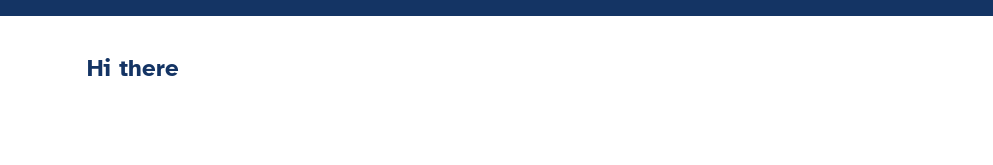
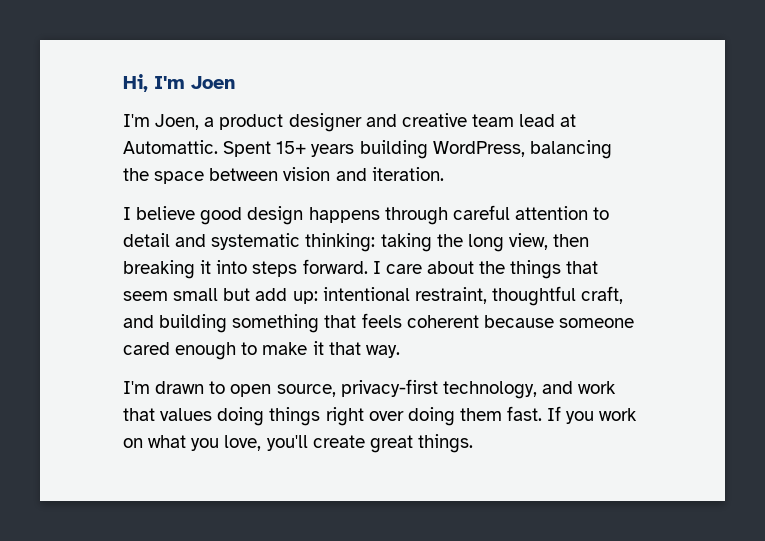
- Hi there
+ Hi, I'm Joen
+ I'm Joen, a product designer and creative team lead at Automattic. Spent 15+ years building WordPress, balancing the space between vision and iteration.
+ I believe good design happens through careful attention to detail and systematic thinking: taking the long view, then breaking it into steps forward. I care about the things that seem small but add up: intentional restraint, thoughtful craft, and building something that feels coherent because someone cared enough to make it that way.
+ I'm drawn to open source, privacy-first technology, and work that values doing things right over doing them fast. If you work on what you love, you'll create great things.

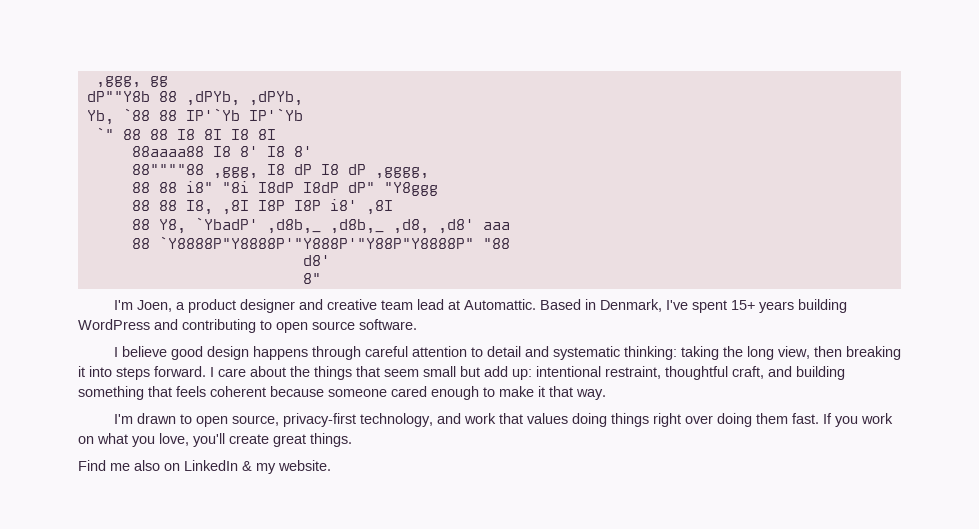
- Hi, I'm Joen
+ ,ggg, gg
+ dP""Y8b 88 ,dPYb, ,dPYb,
+ Yb, `88 88 IP'`Yb IP'`Yb
+ `" 88 88 I8 8I I8 8I
+ 88aaaa88 I8 8' I8 8'
+ 88""""88 ,ggg, I8 dP I8 dP ,gggg,
+ 88 88 i8" "8i I8dP I8dP dP" "Y8ggg
+ 88 88 I8, ,8I I8P I8P i8' ,8I
+ 88 Y8, `YbadP' ,d8b,_ ,d8b,_ ,d8, ,d8' aaa
+ 88 `Y8888P"Y8888P'"Y888P'"Y88P"Y8888P" "88
+ d8'
+ 8"
- Spent 15+ years building WordPress, balancing the space between vision and iteration.
+ Based in Denmark, I've spent 15+ years building WordPress and contributing to open source software.
+ Find me also on LinkedIn & my website.

